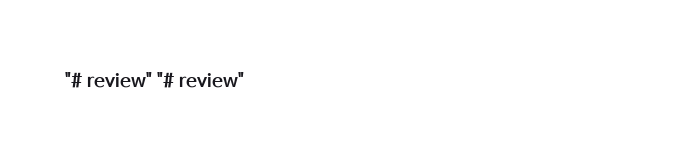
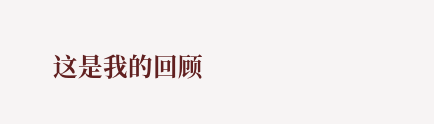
- "# review" "# review"
+ 这是我的回顾

